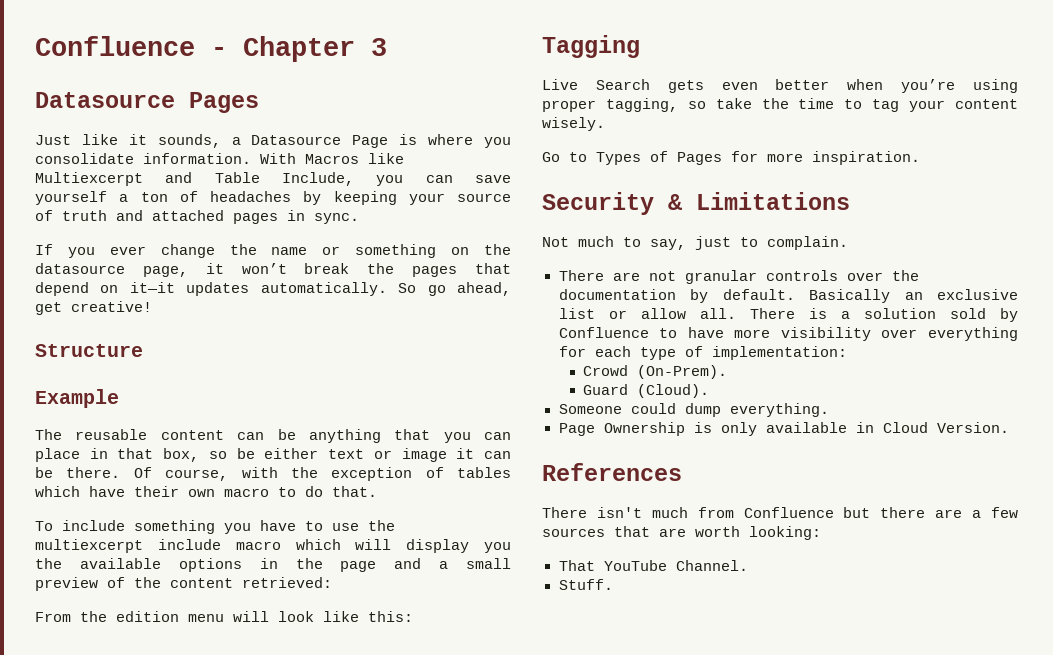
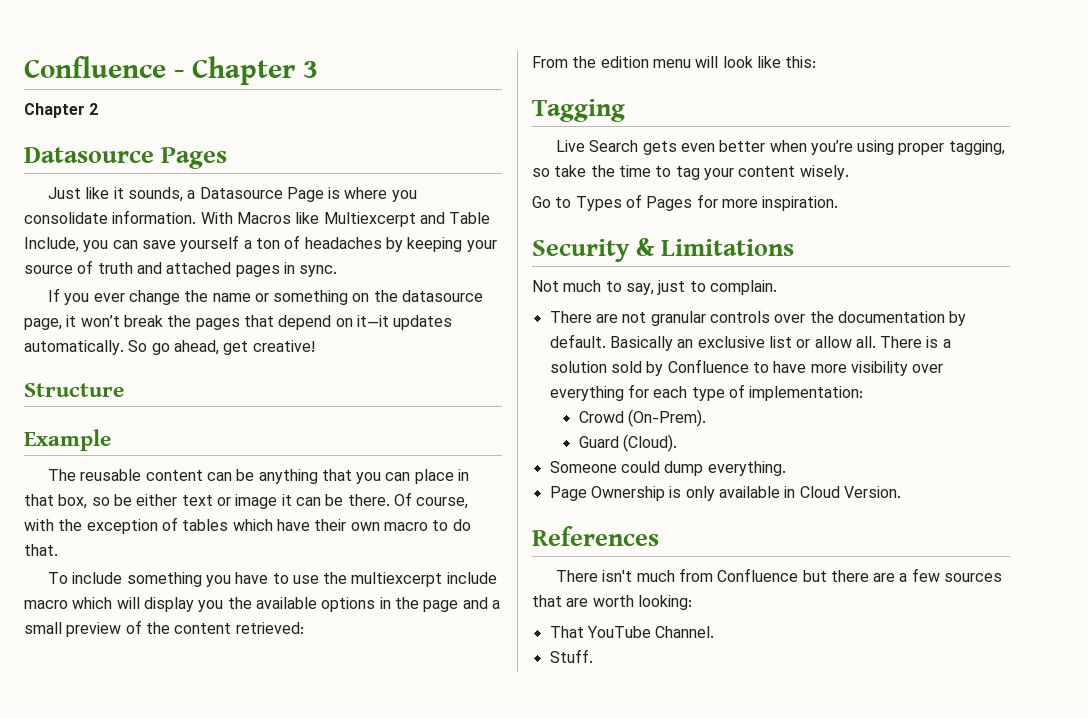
+ Chapter 2

